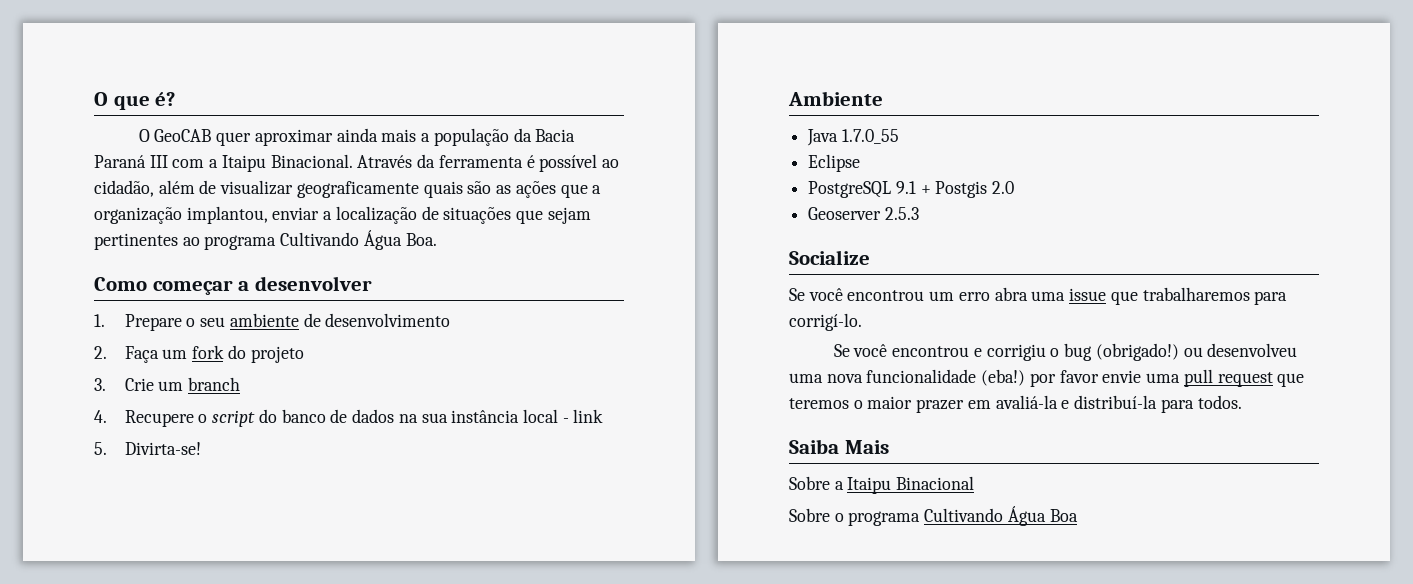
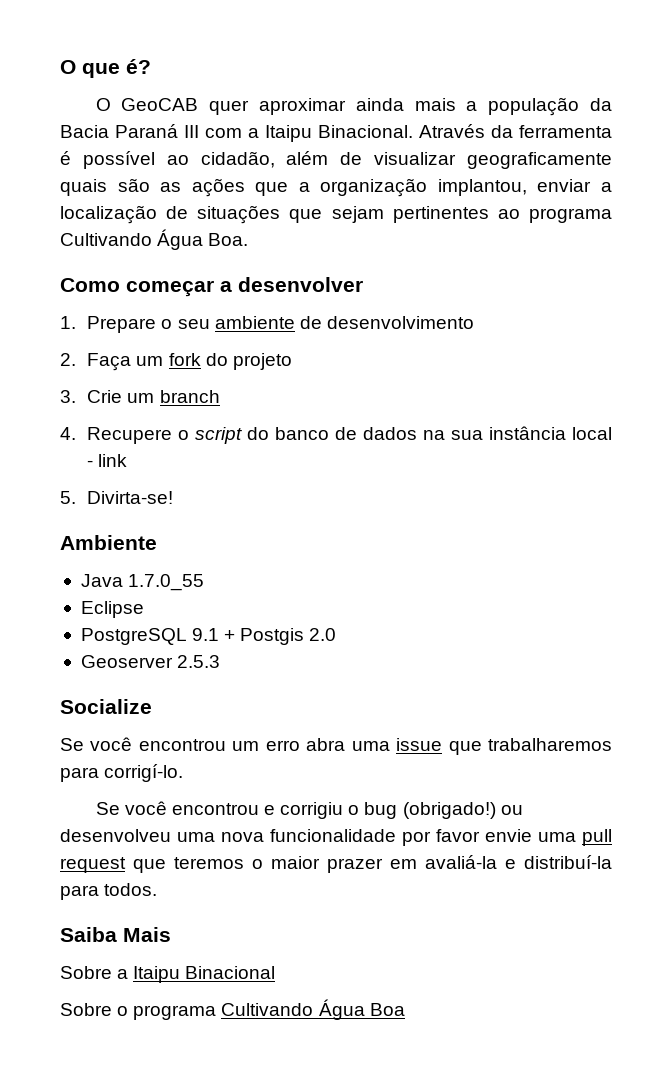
- Se você encontrou e corrigiu o bug (obrigado!) ou desenvolveu uma nova funcionalidade (eba!) por favor envie uma pull request que teremos o maior prazer em avaliá-la e distribuí-la para todos.
+ Se você encontrou e corrigiu o bug (obrigado!) ou desenvolveu uma nova funcionalidade por favor envie uma pull request que teremos o maior prazer em avaliá-la e distribuí-la para todos.

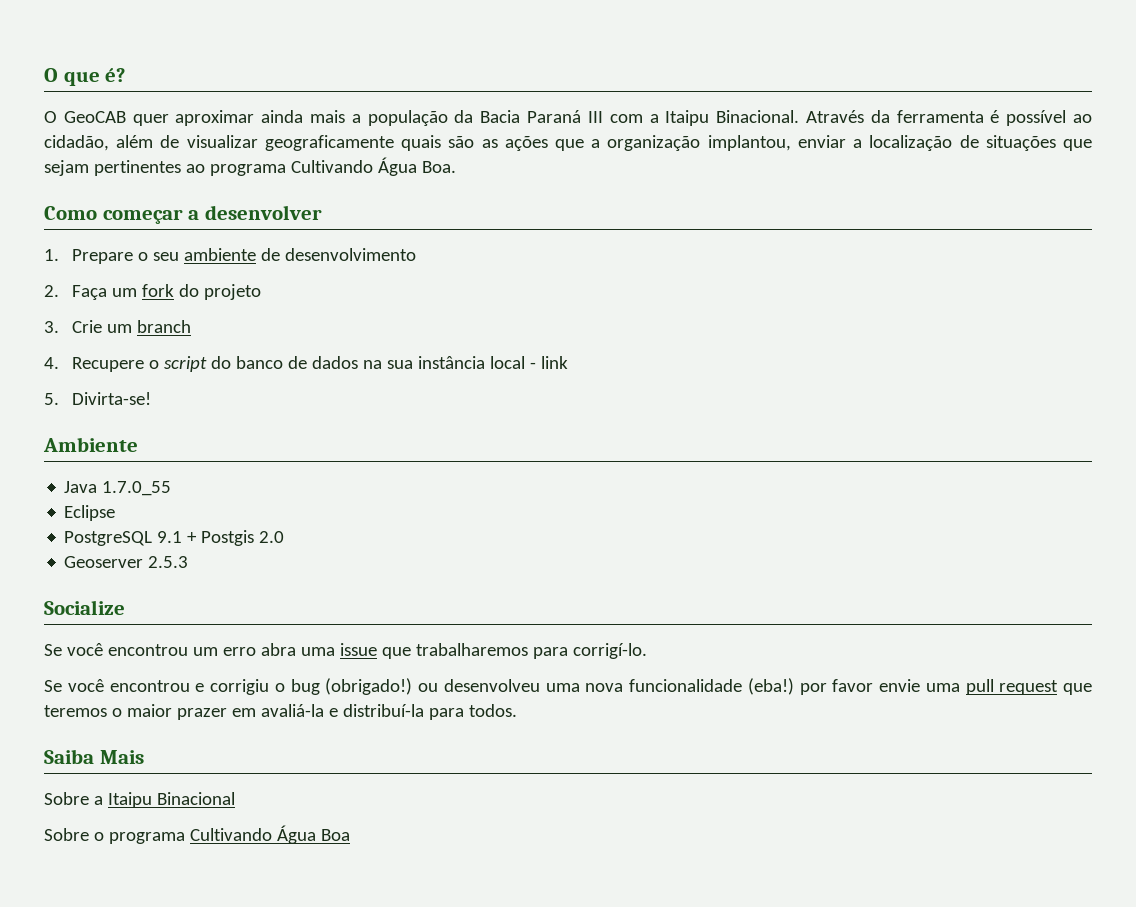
- Se você encontrou e corrigiu o bug (obrigado!) ou desenvolveu uma nova funcionalidade por favor envie uma pull request que teremos o maior prazer em avaliá-la e distribuí-la para todos.
+ Se você encontrou e corrigiu o bug (obrigado!) ou desenvolveu uma nova funcionalidade (eba!) por favor envie uma pull request que teremos o maior prazer em avaliá-la e distribuí-la para todos.

